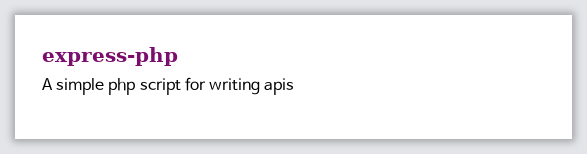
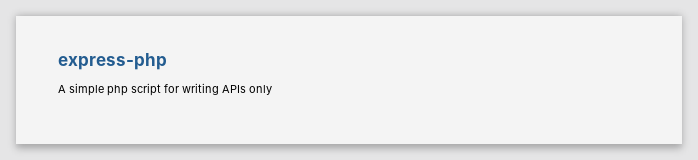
- A simple php script for writing apis
+ A simple php script for writing APIs only

